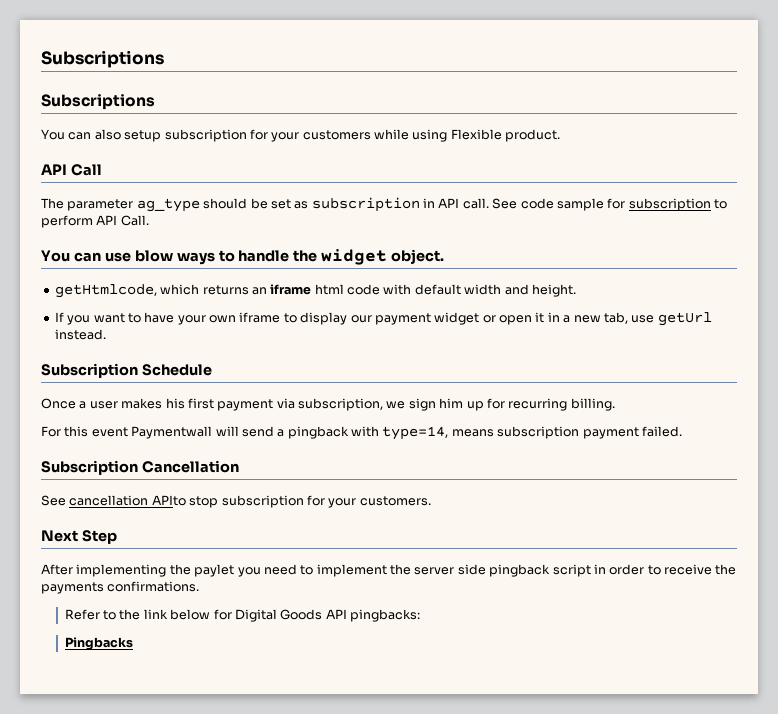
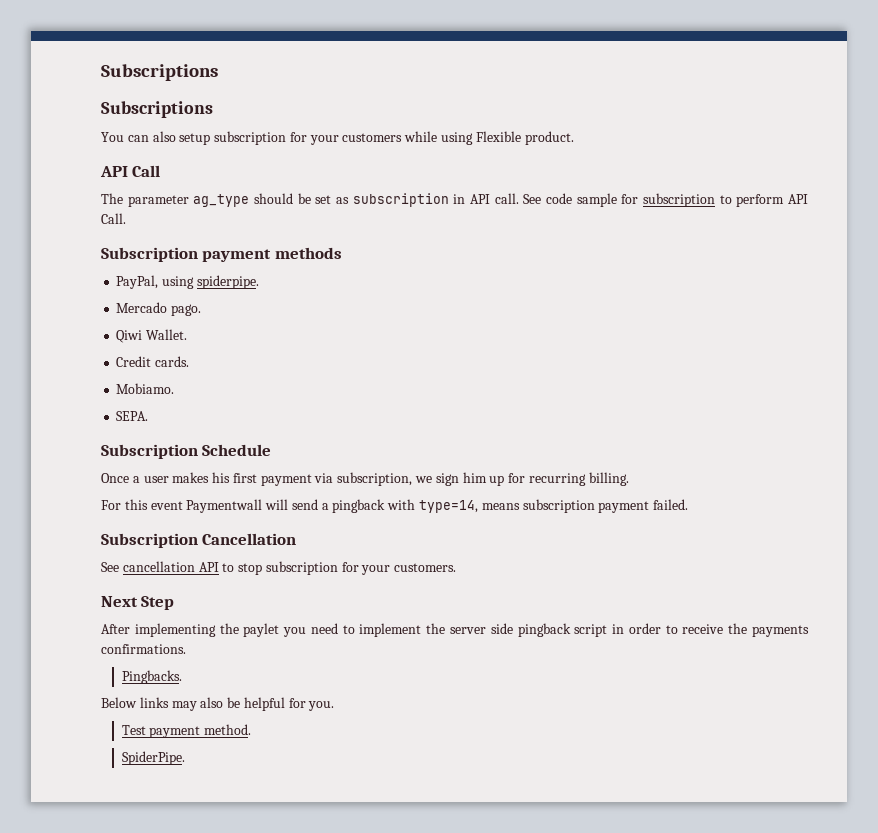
- You can use blow ways to handle the widget object.
- getHtmlcode, which returns an iframe html code with default width and height.
- If you want to have your own iframe to display our payment widget or open it in a new tab, use getUrl instead.
+ Subscription payment methods
+ PayPal, using spiderpipe.
+ Mercado pago.
+ Qiwi Wallet.
+ Credit cards.
+ Mobiamo.
+ SEPA.
- See cancellation APIto stop subscription for your customers.
+ See cancellation API to stop subscription for your customers.
- Refer to the link below for Digital Goods API pingbacks:
- Pingbacks
+ Pingbacks.
+ Below links may also be helpful for you.
+ Test payment method.
+ SpiderPipe.

